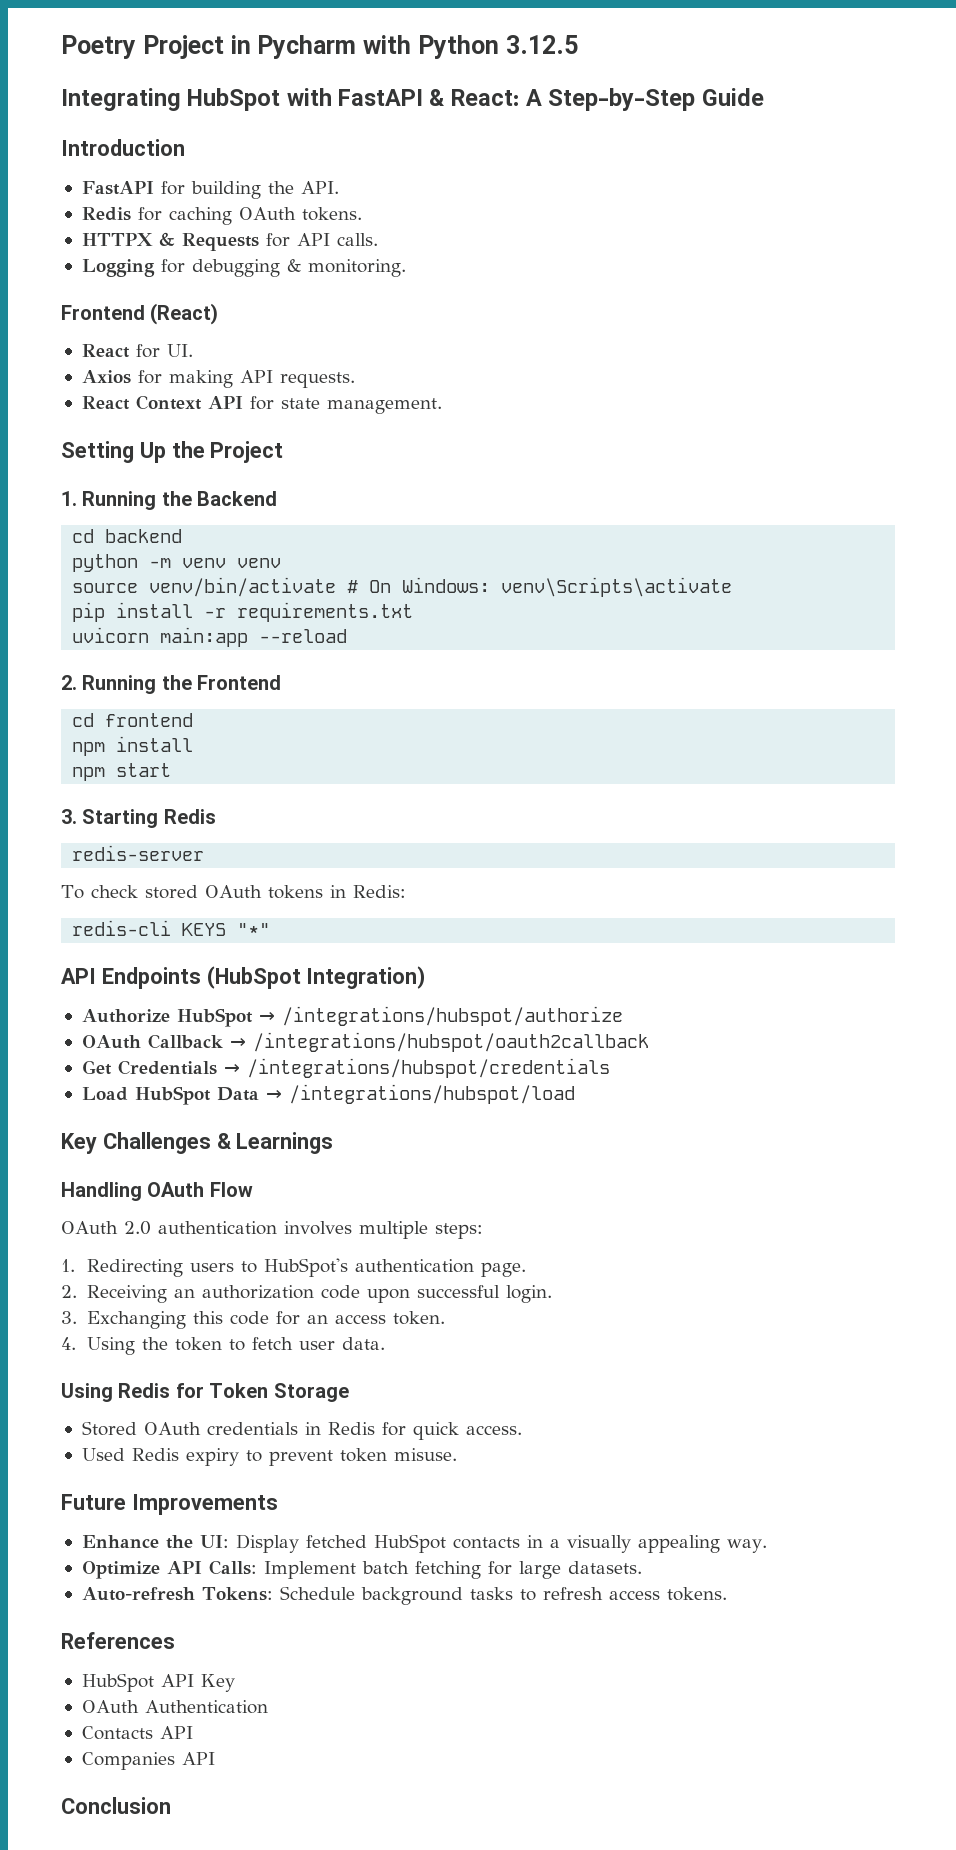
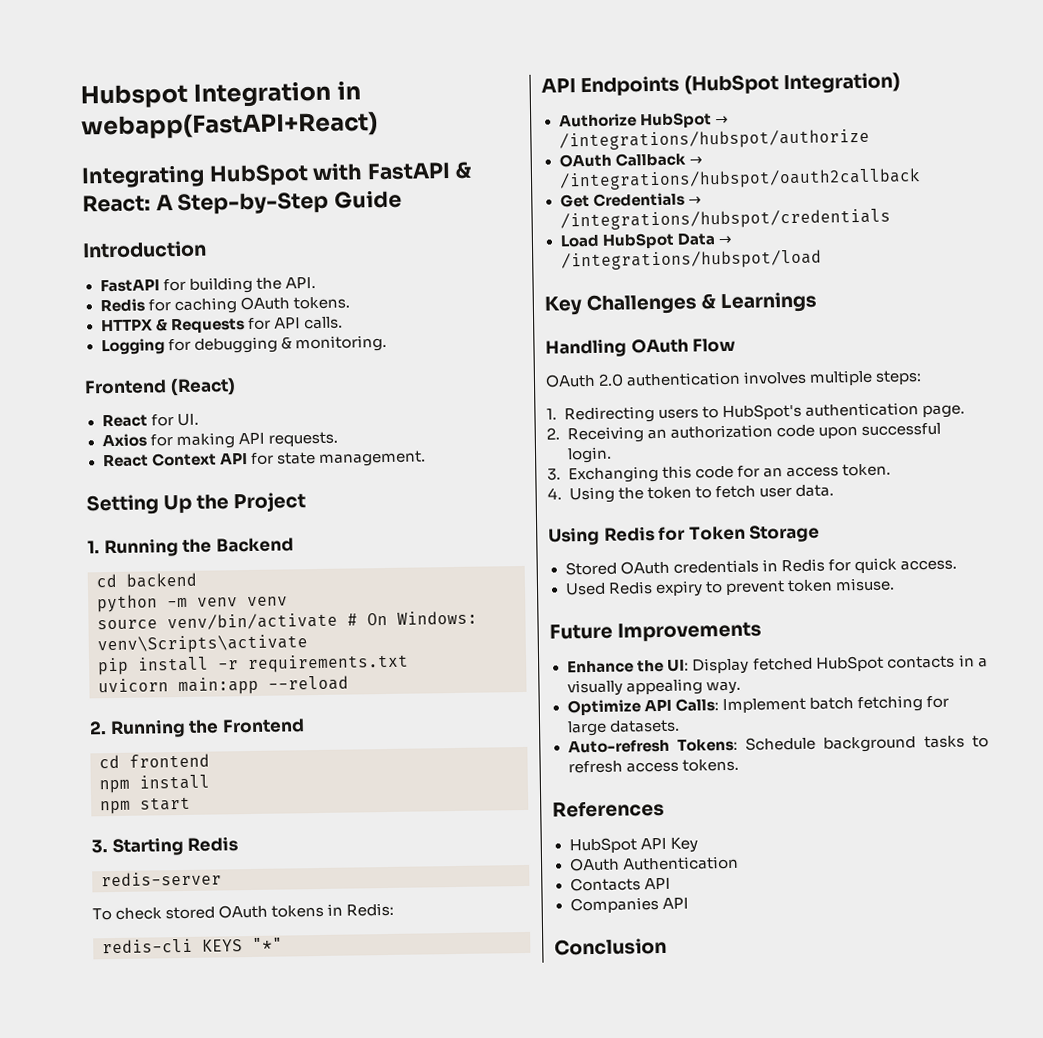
- Poetry Project in Pycharm with Python 3.12.5
+ Hubspot Integration in webapp(FastAPI+React)

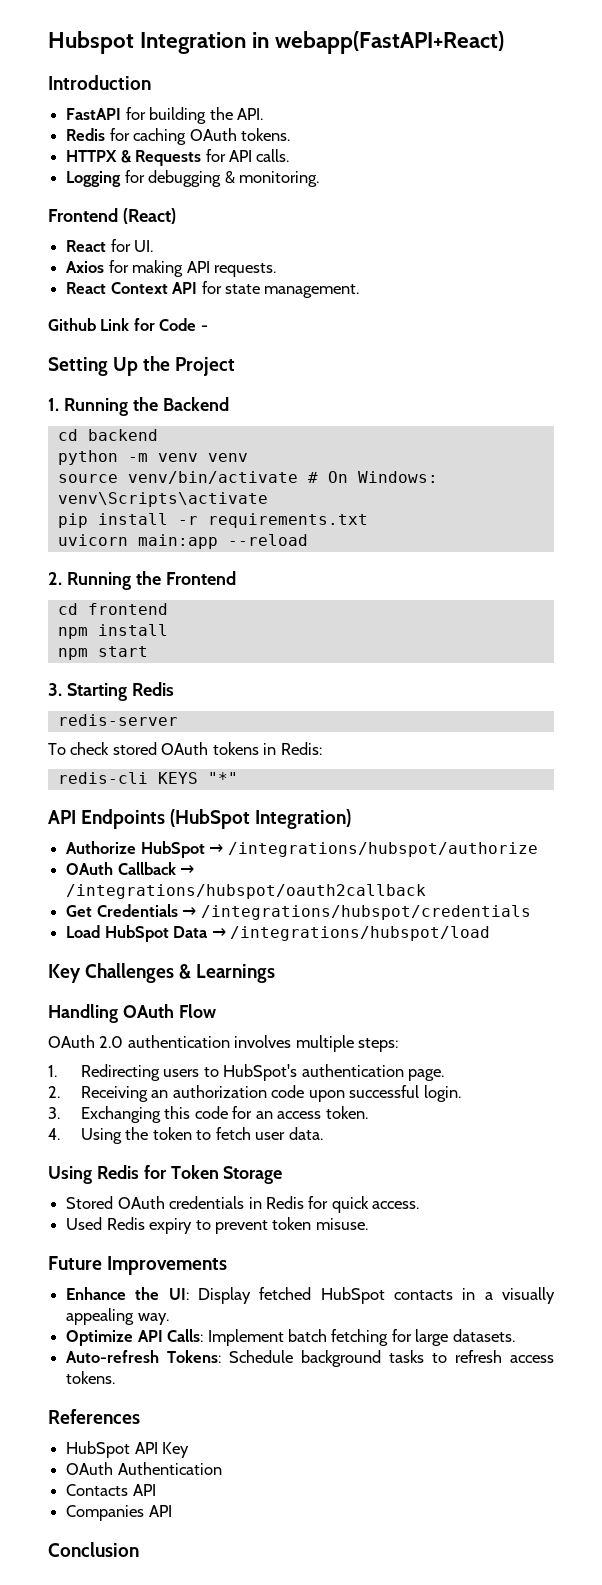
- Integrating HubSpot with FastAPI & React: A Step-by-Step Guide
+ Github Link for Code -

